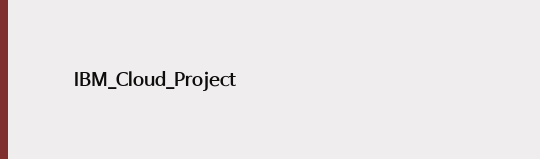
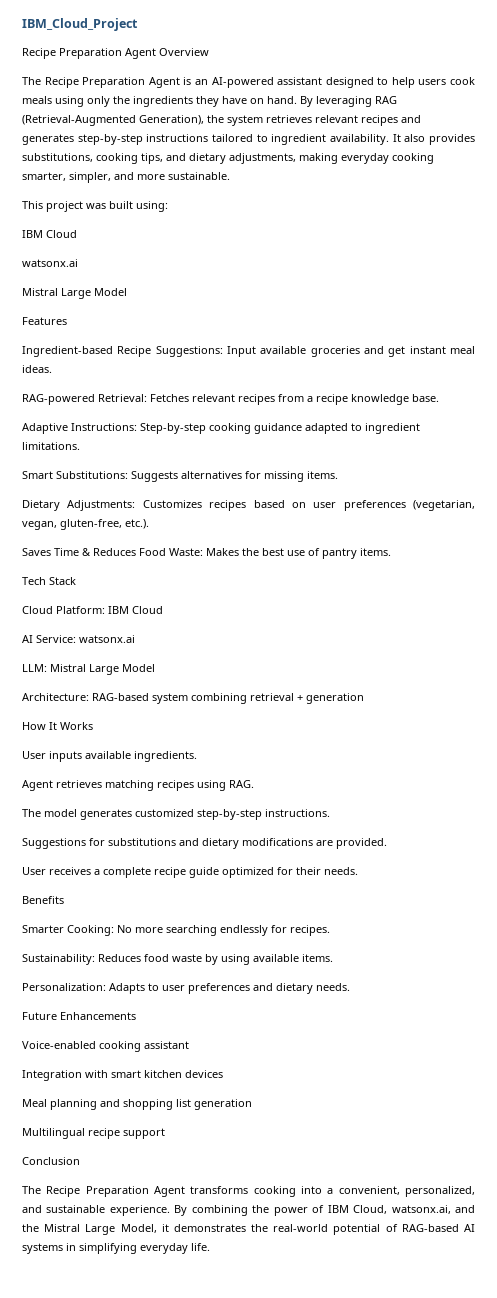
+ Recipe Preparation Agent Overview
+ The Recipe Preparation Agent is an AI-powered assistant designed to help users cook meals using only the ingredients they have on hand. By leveraging RAG (Retrieval-Augmented Generation), the system retrieves relevant recipes and generates step-by-step instructions tailored to ingredient availability. It also provides substitutions, cooking tips, and dietary adjustments, making everyday cooking smarter, simpler, and more sustainable.
+ This project was built using:
+ IBM Cloud
+ watsonx.ai
+ Mistral Large Model
+ Features
+ Ingredient-based Recipe Suggestions: Input available groceries and get instant meal ideas.
+ RAG-powered Retrieval: Fetches relevant recipes from a recipe knowledge base.
+ Adaptive Instructions: Step-by-step cooking guidance adapted to ingredient limitations.
+ Smart Substitutions: Suggests alternatives for missing items.
+ Dietary Adjustments: Customizes recipes based on user preferences (vegetarian, vegan, gluten-free, etc.).
+ Saves Time & Reduces Food Waste: Makes the best use of pantry items.
+ Tech Stack
+ Cloud Platform: IBM Cloud
+ AI Service: watsonx.ai
+ LLM: Mistral Large Model
+ Architecture: RAG-based system combining retrieval + generation
+ How It Works
+ User inputs available ingredients.
+ Agent retrieves matching recipes using RAG.
+ The model generates customized step-by-step instructions.
+ Suggestions for substitutions and dietary modifications are provided.
+ User receives a complete recipe guide optimized for their needs.
+ Benefits
+ Smarter Cooking: No more searching endlessly for recipes.
+ Sustainability: Reduces food waste by using available items.
+ Personalization: Adapts to user preferences and dietary needs.
+ Future Enhancements
+ Voice-enabled cooking assistant
+ Integration with smart kitchen devices
+ Meal planning and shopping list generation
+ Multilingual recipe support
+ Conclusion
+ The Recipe Preparation Agent transforms cooking into a convenient, personalized, and sustainable experience. By combining the power of IBM Cloud, watsonx.ai, and the Mistral Large Model, it demonstrates the real-world potential of RAG-based AI systems in simplifying everyday life.

